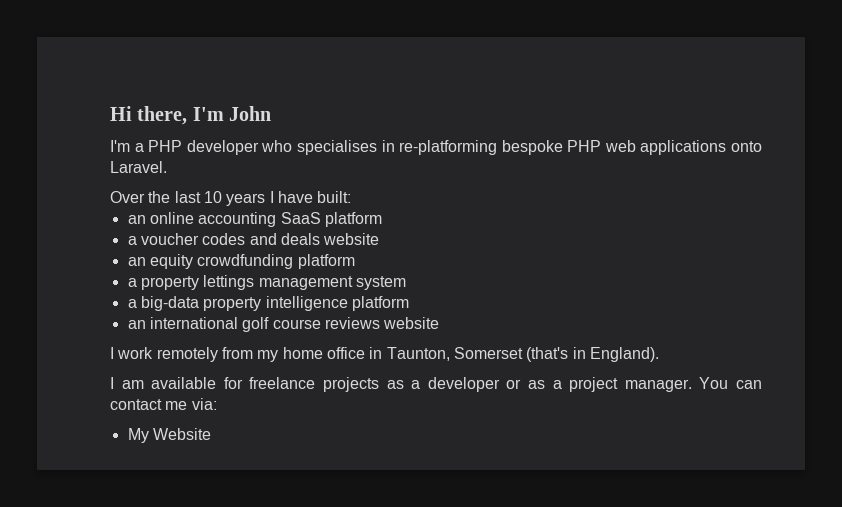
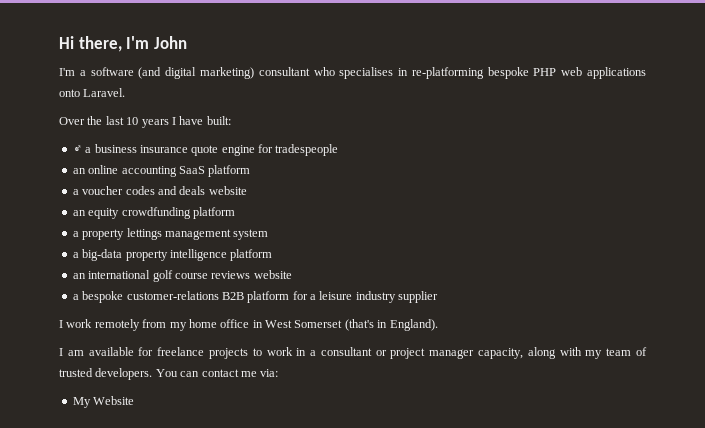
- I'm a PHP developer who specialises in re-platforming bespoke PHP web applications onto Laravel.
+ I'm a software (and digital marketing) consultant who specialises in re-platforming bespoke PHP web applications onto Laravel.
+ ♂ a business insurance quote engine for tradespeople
+ a bespoke customer-relations B2B platform for a leisure industry supplier
- I work remotely from my home office in Taunton, Somerset (that's in England).
+ I work remotely from my home office in West Somerset (that's in England).
- I am available for freelance projects as a developer or as a project manager.
+ I am available for freelance projects to work in a consultant or project manager capacity, along with my team of trusted developers.

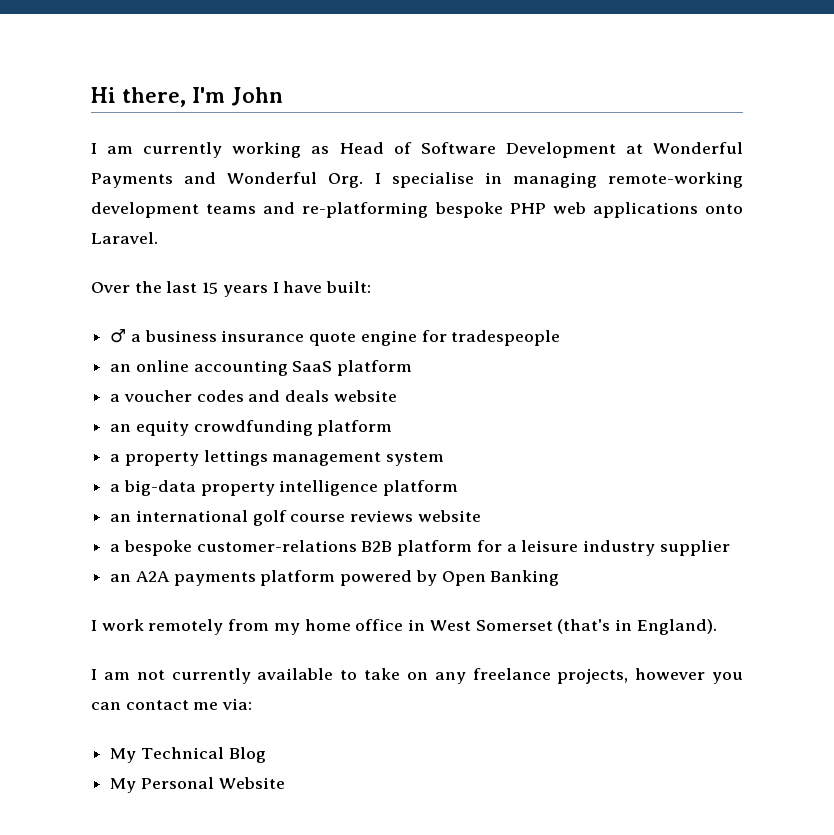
- I'm a software (and digital marketing) consultant who specialises in re-platforming bespoke PHP web applications onto Laravel.
+ I am currently working as Head of Software Development at Wonderful Payments and Wonderful Org. I specialise in managing remote-working development teams and re-platforming bespoke PHP web applications onto Laravel.
- Over the last 10 years I have built:
+ Over the last 15 years I have built:
+ an A2A payments platform powered by Open Banking
- I am available for freelance projects to work in a consultant or project manager capacity, along with my team of trusted developers. You can contact me via:
+ I am not currently available to take on any freelance projects, however you can contact me via:
- My Website
+ My Technical Blog
+ My Personal Website

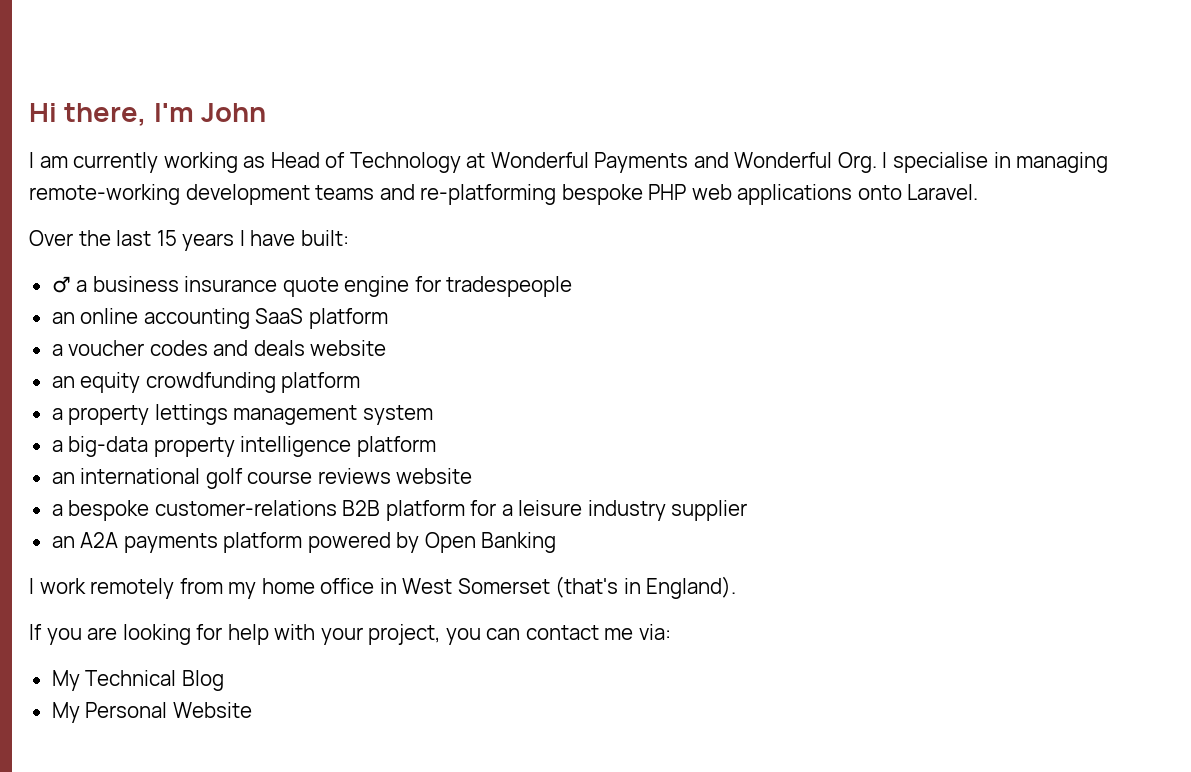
- I am currently working as Head of Software Development at Wonderful Payments and Wonderful Org. I specialise in managing remote-working development teams and re-platforming bespoke PHP web applications onto Laravel.
+ I am currently working as Head of Technology at Wonderful Payments and Wonderful Org. I specialise in managing remote-working development teams and re-platforming bespoke PHP web applications onto Laravel.
- I am not currently available to take on any freelance projects, however you can contact me via:
+ If you are looking for help with your project, you can contact me via:

